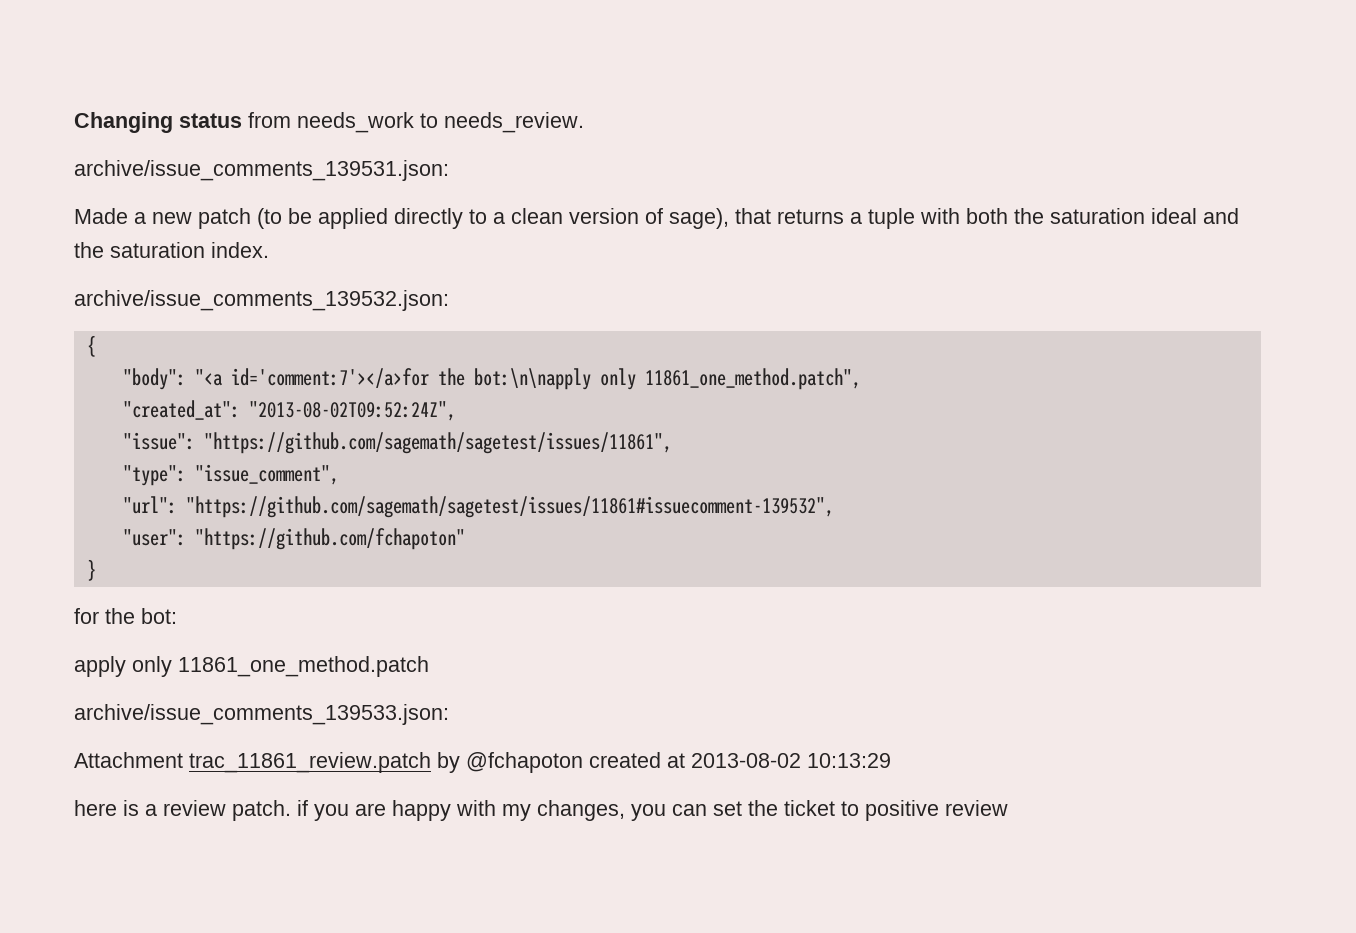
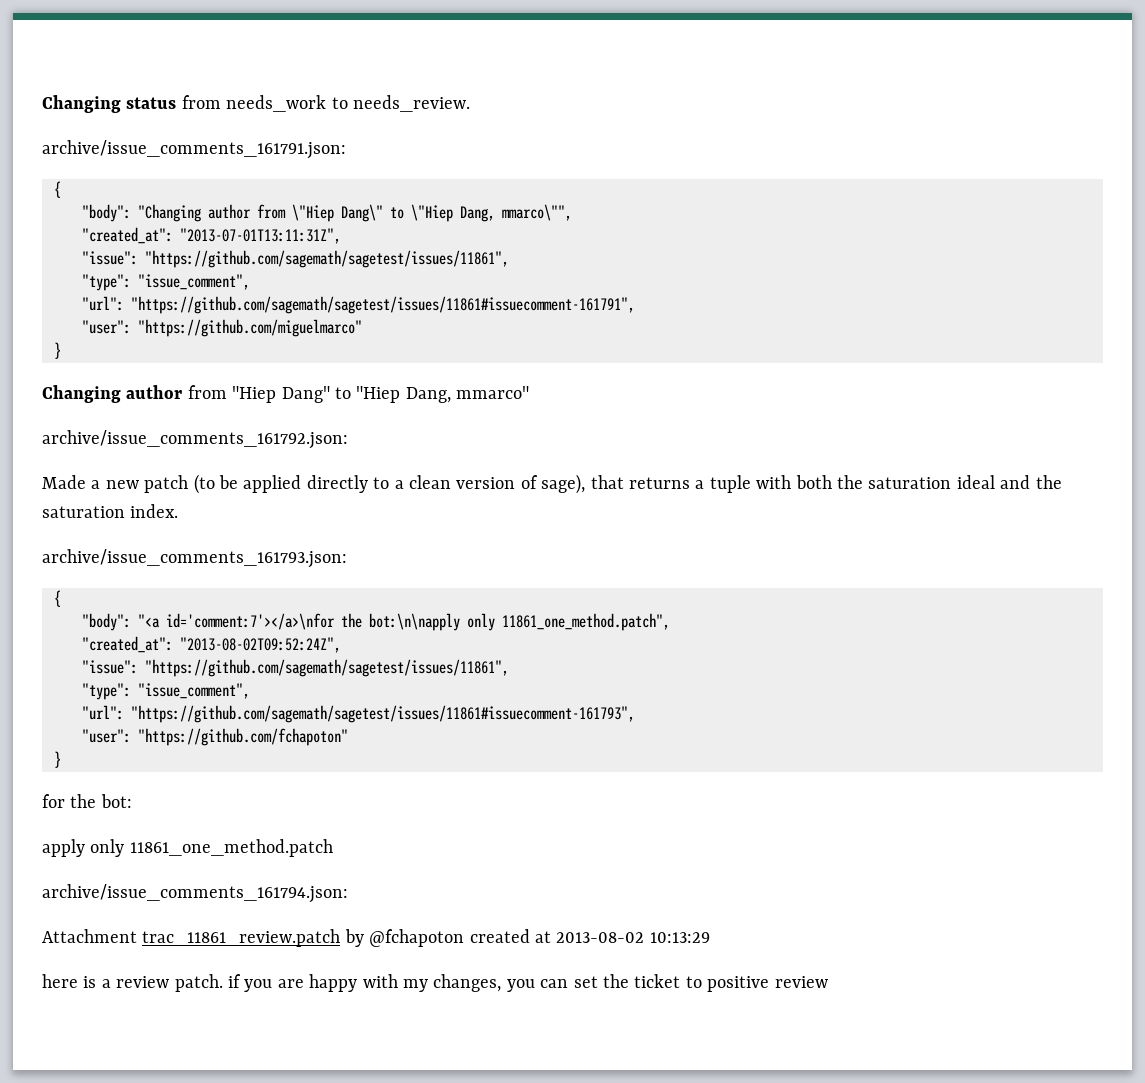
- archive/issue_comments_139531.json:
+ archive/issue_comments_161791.json:
+ {
+ "body": "Changing author from \"Hiep Dang\" to \"Hiep Dang, mmarco\"",
+ "created_at": "2013-07-01T13:11:31Z",
+ "issue": "https://github.com/sagemath/sagetest/issues/11861",
+ "type": "issue_comment",
+ "url": "https://github.com/sagemath/sagetest/issues/11861#issuecomment-161791",
+ "user": "https://github.com/miguelmarco"
+ }
+ Changing author from "Hiep Dang" to "Hiep Dang, mmarco"
+ archive/issue_comments_161792.json:
- archive/issue_comments_139532.json:
+ archive/issue_comments_161793.json:
- "body": "<a id='comment:7'></a>for the bot:\n\napply only 11861_one_method.patch",
+ "body": "<a id='comment:7'></a>\nfor the bot:\n\napply only 11861_one_method.patch",
- "url": "https://github.com/sagemath/sagetest/issues/11861#issuecomment-139532",
+ "url": "https://github.com/sagemath/sagetest/issues/11861#issuecomment-161793",
- archive/issue_comments_139533.json:
+ archive/issue_comments_161794.json:

